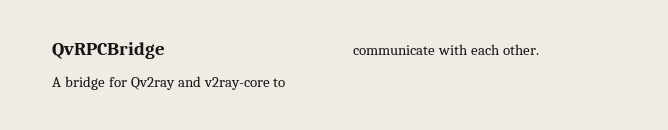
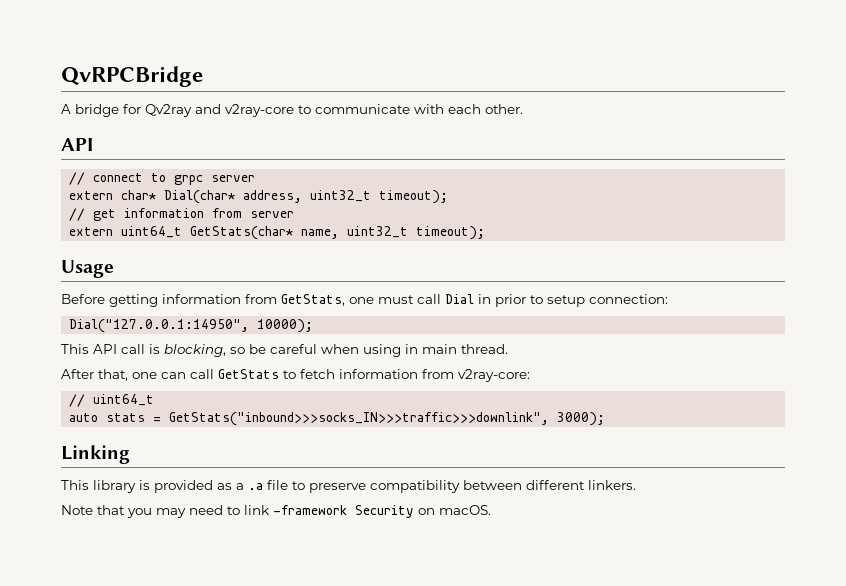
  A bridge for Qv2ray and v2ray-core to communicate with each other.
+ API
+ // connect to grpc server
+ extern char* Dial(char* address, uint32_t timeout);
+ // get information from server
+ extern uint64_t GetStats(char* name, uint32_t timeout);
+ Usage
+ Before getting information from GetStats, one must call Dial in prior to setup connection:
+ Dial("127.0.0.1:14950", 10000);
+ This API call is blocking, so be careful when using in main thread.
+ After that, one can call GetStats to fetch information from v2ray-core:
+ // uint64_t
+ auto stats = GetStats("inbound>>>socks_IN>>>traffic>>>downlink", 3000);
+ Linking
+ This library is provided as a .a file to preserve compatibility between different linkers.
+ Note that you may need to link -framework Security on macOS.

